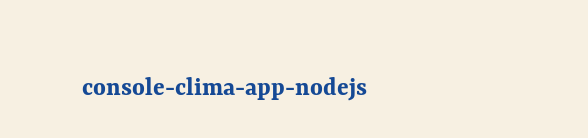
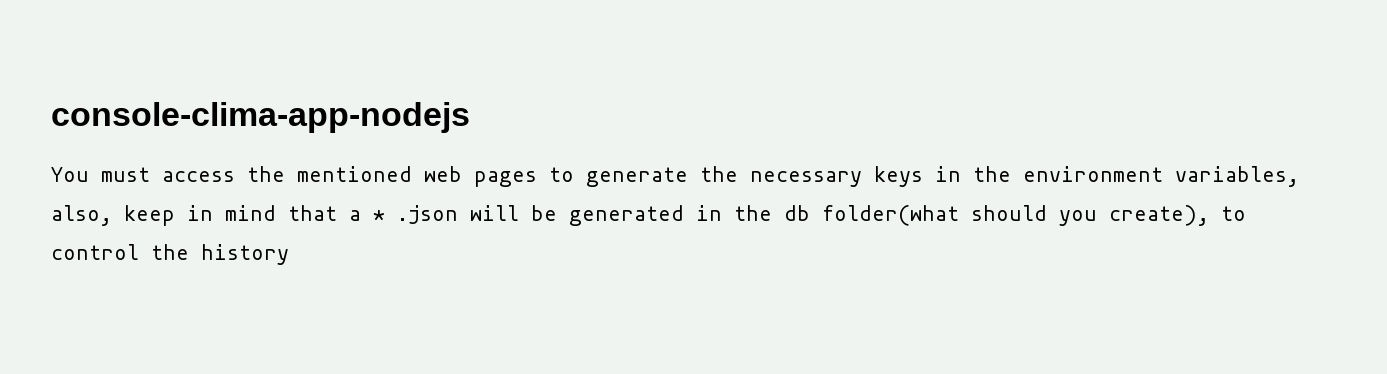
+ You must access the mentioned web pages to generate the necessary keys in the environment variables, also, keep in mind that a * .json will be generated in the db folder(what should you create), to control the history

